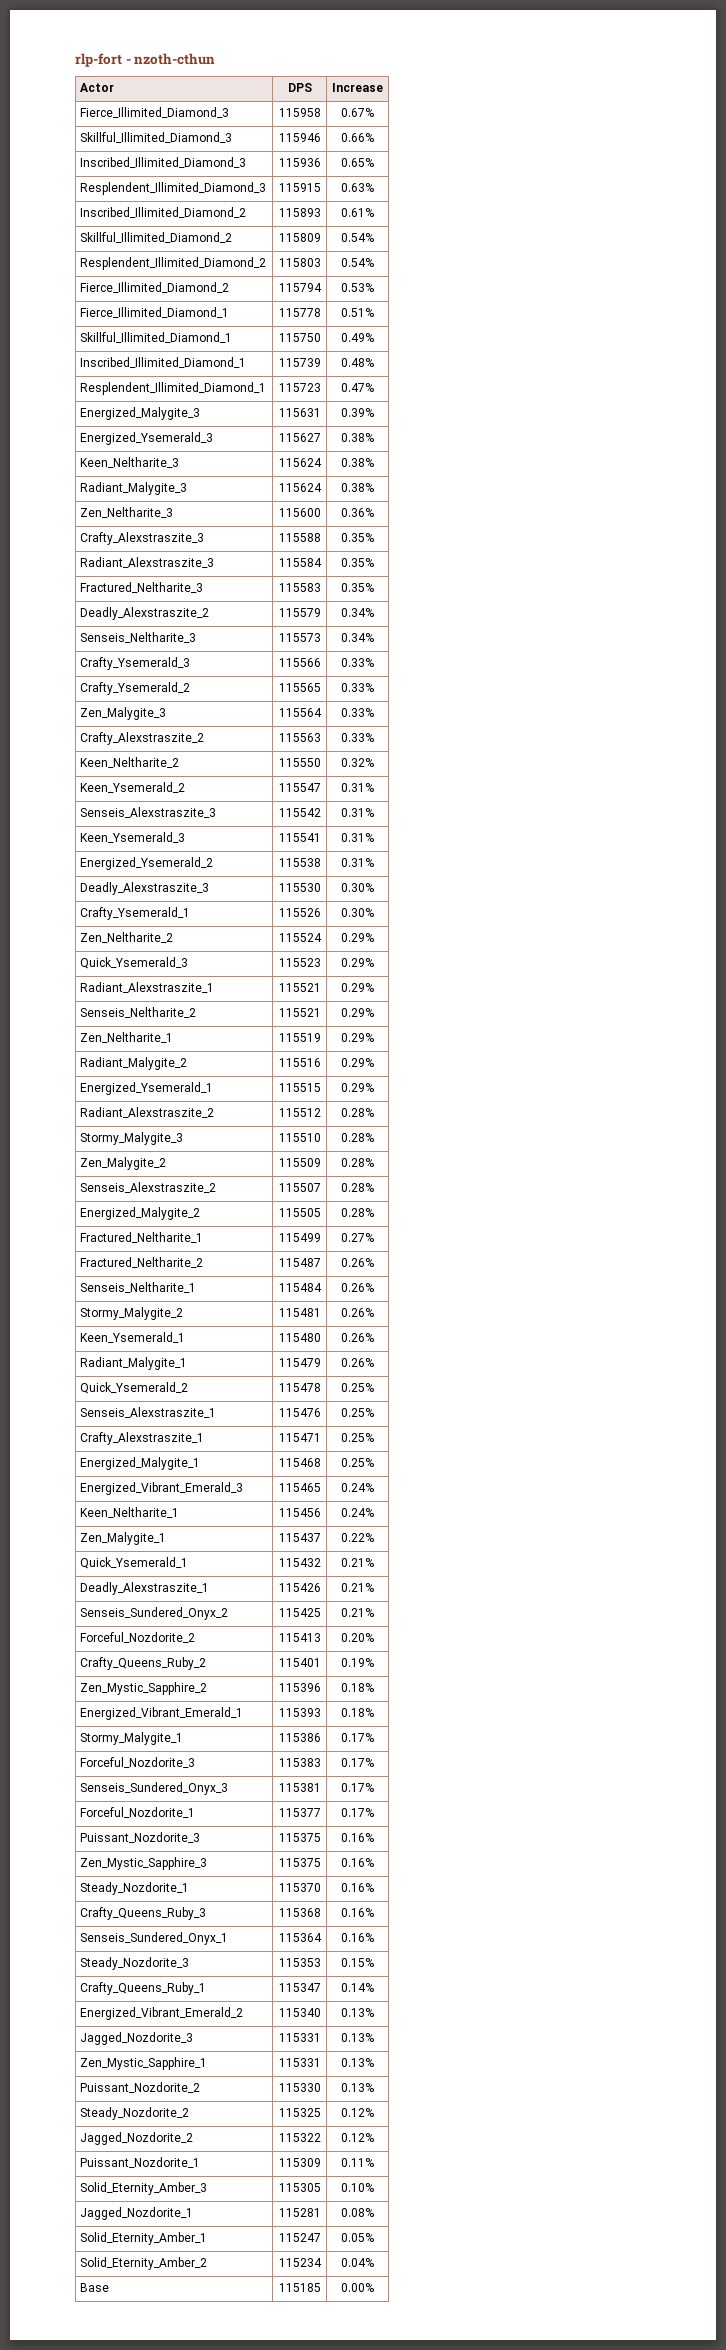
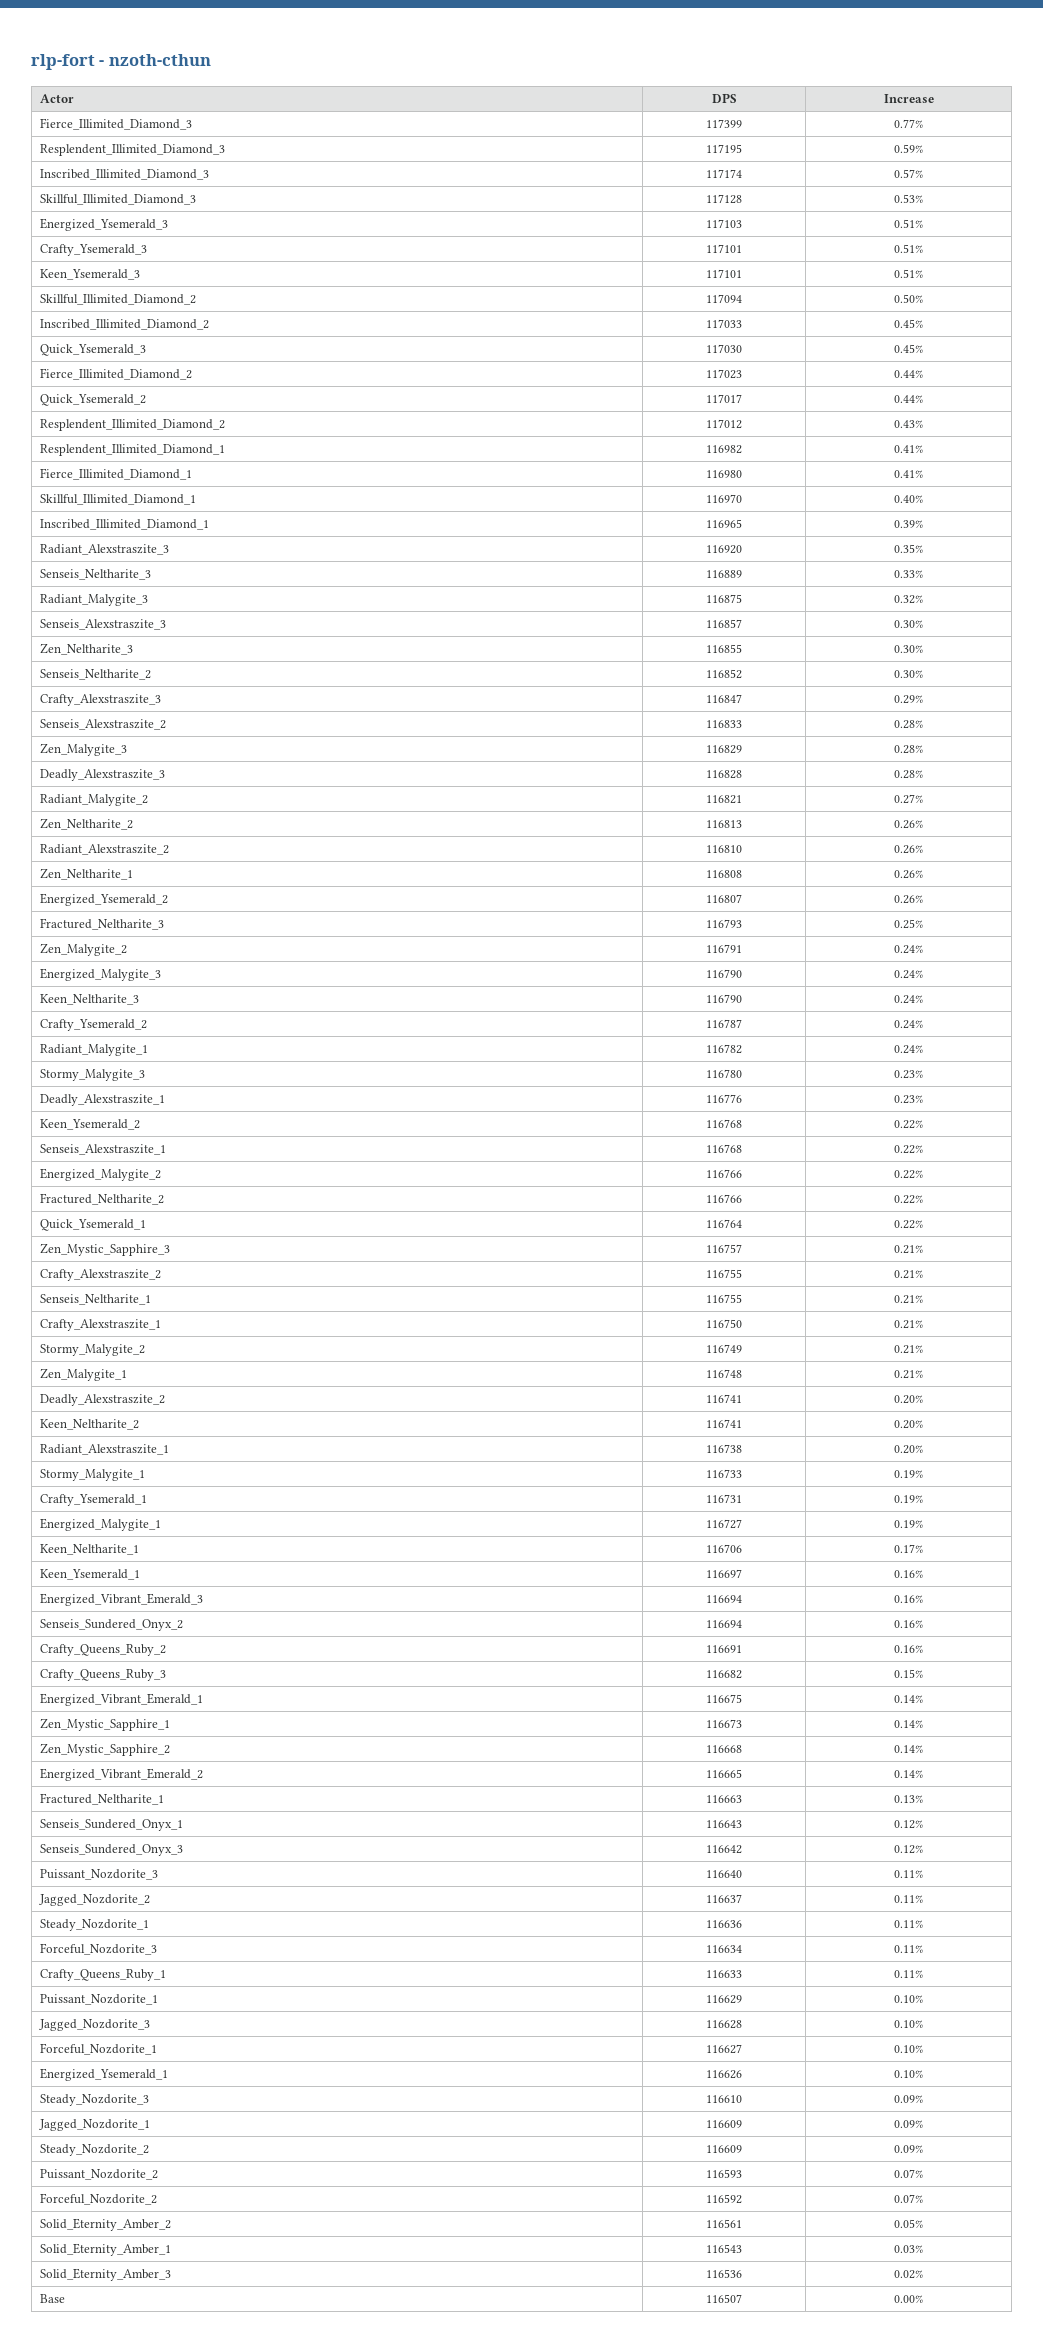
- Fierce_Illimited_Diamond_3 | 115958 | 0.67%
- Skillful_Illimited_Diamond_3 | 115946 | 0.66%
- Inscribed_Illimited_Diamond_3 | 115936 | 0.65%
- Resplendent_Illimited_Diamond_3 | 115915 | 0.63%
- Inscribed_Illimited_Diamond_2 | 115893 | 0.61%
- Skillful_Illimited_Diamond_2 | 115809 | 0.54%
- Resplendent_Illimited_Diamond_2 | 115803 | 0.54%
- Fierce_Illimited_Diamond_2 | 115794 | 0.53%
+ Fierce_Illimited_Diamond_3 | 117399 | 0.77%
+ Resplendent_Illimited_Diamond_3 | 117195 | 0.59%
+ Inscribed_Illimited_Diamond_3 | 117174 | 0.57%
+ Skillful_Illimited_Diamond_3 | 117128 | 0.53%
+ Energized_Ysemerald_3 | 117103 | 0.51%
+ Crafty_Ysemerald_3 | 117101 | 0.51%
+ Keen_Ysemerald_3 | 117101 | 0.51%
+ Skillful_Illimited_Diamond_2 | 117094 | 0.50%
+ Inscribed_Illimited_Diamond_2 | 117033 | 0.45%
+ Quick_Ysemerald_3 | 117030 | 0.45%
+ Fierce_Illimited_Diamond_2 | 117023 | 0.44%
+ Quick_Ysemerald_2 | 117017 | 0.44%
+ Resplendent_Illimited_Diamond_2 | 117012 | 0.43%
+ Resplendent_Illimited_Diamond_1 | 116982 | 0.41%
- Fierce_Illimited_Diamond_1 | 115778 | 0.51%
+ Fierce_Illimited_Diamond_1 | 116980 | 0.41%
- Skillful_Illimited_Diamond_1 | 115750 | 0.49%
+ Skillful_Illimited_Diamond_1 | 116970 | 0.40%
- Inscribed_Illimited_Diamond_1 | 115739 | 0.48%
- Resplendent_Illimited_Diamond_1 | 115723 | 0.47%
- Energized_Malygite_3 | 115631 | 0.39%
- Energized_Ysemerald_3 | 115627 | 0.38%
- Keen_Neltharite_3 | 115624 | 0.38%
- Radiant_Malygite_3 | 115624 | 0.38%
- Zen_Neltharite_3 | 115600 | 0.36%
- Crafty_Alexstraszite_3 | 115588 | 0.35%
- Radiant_Alexstraszite_3 | 115584 | 0.35%
- Fractured_Neltharite_3 | 115583 | 0.35%
- Deadly_Alexstraszite_2 | 115579 | 0.34%
- Senseis_Neltharite_3 | 115573 | 0.34%
- Crafty_Ysemerald_3 | 115566 | 0.33%
- Crafty_Ysemerald_2 | 115565 | 0.33%
- Zen_Malygite_3 | 115564 | 0.33%
- Crafty_Alexstraszite_2 | 115563 | 0.33%
- Keen_Neltharite_2 | 115550 | 0.32%
- Keen_Ysemerald_2 | 115547 | 0.31%
- Senseis_Alexstraszite_3 | 115542 | 0.31%
- Keen_Ysemerald_3 | 115541 | 0.31%
- Energized_Ysemerald_2 | 115538 | 0.31%
- Deadly_Alexstraszite_3 | 115530 | 0.30%
- Crafty_Ysemerald_1 | 115526 | 0.30%
- Zen_Neltharite_2 | 115524 | 0.29%
- Quick_Ysemerald_3 | 115523 | 0.29%
- Radiant_Alexstraszite_1 | 115521 | 0.29%
- Senseis_Neltharite_2 | 115521 | 0.29%
- Zen_Neltharite_1 | 115519 | 0.29%
- Radiant_Malygite_2 | 115516 | 0.29%
- Energized_Ysemerald_1 | 115515 | 0.29%
- Radiant_Alexstraszite_2 | 115512 | 0.28%
- Stormy_Malygite_3 | 115510 | 0.28%
- Zen_Malygite_2 | 115509 | 0.28%
- Senseis_Alexstraszite_2 | 115507 | 0.28%
- Energized_Malygite_2 | 115505 | 0.28%
- Fractured_Neltharite_1 | 115499 | 0.27%
- Fractured_Neltharite_2 | 115487 | 0.26%
- Senseis_Neltharite_1 | 115484 | 0.26%
- Stormy_Malygite_2 | 115481 | 0.26%
- Keen_Ysemerald_1 | 115480 | 0.26%
- Radiant_Malygite_1 | 115479 | 0.26%
- Quick_Ysemerald_2 | 115478 | 0.25%
- Senseis_Alexstraszite_1 | 115476 | 0.25%
- Crafty_Alexstraszite_1 | 115471 | 0.25%
- Energized_Malygite_1 | 115468 | 0.25%
- Energized_Vibrant_Emerald_3 | 115465 | 0.24%
- Keen_Neltharite_1 | 115456 | 0.24%
- Zen_Malygite_1 | 115437 | 0.22%
- Quick_Ysemerald_1 | 115432 | 0.21%
- Deadly_Alexstraszite_1 | 115426 | 0.21%
- Senseis_Sundered_Onyx_2 | 115425 | 0.21%
- Forceful_Nozdorite_2 | 115413 | 0.20%
- Crafty_Queens_Ruby_2 | 115401 | 0.19%
- Zen_Mystic_Sapphire_2 | 115396 | 0.18%
- Energized_Vibrant_Emerald_1 | 115393 | 0.18%
- Stormy_Malygite_1 | 115386 | 0.17%
- Forceful_Nozdorite_3 | 115383 | 0.17%
- Senseis_Sundered_Onyx_3 | 115381 | 0.17%
- Forceful_Nozdorite_1 | 115377 | 0.17%
- Puissant_Nozdorite_3 | 115375 | 0.16%
- Zen_Mystic_Sapphire_3 | 115375 | 0.16%
- Steady_Nozdorite_1 | 115370 | 0.16%
- Crafty_Queens_Ruby_3 | 115368 | 0.16%
- Senseis_Sundered_Onyx_1 | 115364 | 0.16%
- Steady_Nozdorite_3 | 115353 | 0.15%
- Crafty_Queens_Ruby_1 | 115347 | 0.14%
- Energized_Vibrant_Emerald_2 | 115340 | 0.13%
- Jagged_Nozdorite_3 | 115331 | 0.13%
- Zen_Mystic_Sapphire_1 | 115331 | 0.13%
- Puissant_Nozdorite_2 | 115330 | 0.13%
- Steady_Nozdorite_2 | 115325 | 0.12%
- Jagged_Nozdorite_2 | 115322 | 0.12%
- Puissant_Nozdorite_1 | 115309 | 0.11%
- Solid_Eternity_Amber_3 | 115305 | 0.10%
- Jagged_Nozdorite_1 | 115281 | 0.08%
- Solid_Eternity_Amber_1 | 115247 | 0.05%
- Solid_Eternity_Amber_2 | 115234 | 0.04%
+ Inscribed_Illimited_Diamond_1 | 116965 | 0.39%
+ Radiant_Alexstraszite_3 | 116920 | 0.35%
+ Senseis_Neltharite_3 | 116889 | 0.33%
+ Radiant_Malygite_3 | 116875 | 0.32%
+ Senseis_Alexstraszite_3 | 116857 | 0.30%
+ Zen_Neltharite_3 | 116855 | 0.30%
+ Senseis_Neltharite_2 | 116852 | 0.30%
+ Crafty_Alexstraszite_3 | 116847 | 0.29%
+ Senseis_Alexstraszite_2 | 116833 | 0.28%
+ Zen_Malygite_3 | 116829 | 0.28%
+ Deadly_Alexstraszite_3 | 116828 | 0.28%
+ Radiant_Malygite_2 | 116821 | 0.27%
+ Zen_Neltharite_2 | 116813 | 0.26%
+ Radiant_Alexstraszite_2 | 116810 | 0.26%
+ Zen_Neltharite_1 | 116808 | 0.26%
+ Energized_Ysemerald_2 | 116807 | 0.26%
+ Fractured_Neltharite_3 | 116793 | 0.25%
+ Zen_Malygite_2 | 116791 | 0.24%
+ Energized_Malygite_3 | 116790 | 0.24%
+ Keen_Neltharite_3 | 116790 | 0.24%
+ Crafty_Ysemerald_2 | 116787 | 0.24%
+ Radiant_Malygite_1 | 116782 | 0.24%
+ Stormy_Malygite_3 | 116780 | 0.23%
+ Deadly_Alexstraszite_1 | 116776 | 0.23%
+ Keen_Ysemerald_2 | 116768 | 0.22%
+ Senseis_Alexstraszite_1 | 116768 | 0.22%
+ Energized_Malygite_2 | 116766 | 0.22%
+ Fractured_Neltharite_2 | 116766 | 0.22%
+ Quick_Ysemerald_1 | 116764 | 0.22%
+ Zen_Mystic_Sapphire_3 | 116757 | 0.21%
+ Crafty_Alexstraszite_2 | 116755 | 0.21%
+ Senseis_Neltharite_1 | 116755 | 0.21%
+ Crafty_Alexstraszite_1 | 116750 | 0.21%
+ Stormy_Malygite_2 | 116749 | 0.21%
+ Zen_Malygite_1 | 116748 | 0.21%
+ Deadly_Alexstraszite_2 | 116741 | 0.20%
+ Keen_Neltharite_2 | 116741 | 0.20%
+ Radiant_Alexstraszite_1 | 116738 | 0.20%
+ Stormy_Malygite_1 | 116733 | 0.19%
+ Crafty_Ysemerald_1 | 116731 | 0.19%
+ Energized_Malygite_1 | 116727 | 0.19%
+ Keen_Neltharite_1 | 116706 | 0.17%
+ Keen_Ysemerald_1 | 116697 | 0.16%
+ Energized_Vibrant_Emerald_3 | 116694 | 0.16%
+ Senseis_Sundered_Onyx_2 | 116694 | 0.16%
+ Crafty_Queens_Ruby_2 | 116691 | 0.16%
+ Crafty_Queens_Ruby_3 | 116682 | 0.15%
+ Energized_Vibrant_Emerald_1 | 116675 | 0.14%
+ Zen_Mystic_Sapphire_1 | 116673 | 0.14%
+ Zen_Mystic_Sapphire_2 | 116668 | 0.14%
+ Energized_Vibrant_Emerald_2 | 116665 | 0.14%
+ Fractured_Neltharite_1 | 116663 | 0.13%
+ Senseis_Sundered_Onyx_1 | 116643 | 0.12%
+ Senseis_Sundered_Onyx_3 | 116642 | 0.12%
+ Puissant_Nozdorite_3 | 116640 | 0.11%
+ Jagged_Nozdorite_2 | 116637 | 0.11%
+ Steady_Nozdorite_1 | 116636 | 0.11%
+ Forceful_Nozdorite_3 | 116634 | 0.11%
+ Crafty_Queens_Ruby_1 | 116633 | 0.11%
+ Puissant_Nozdorite_1 | 116629 | 0.10%
+ Jagged_Nozdorite_3 | 116628 | 0.10%
+ Forceful_Nozdorite_1 | 116627 | 0.10%
+ Energized_Ysemerald_1 | 116626 | 0.10%
+ Steady_Nozdorite_3 | 116610 | 0.09%
+ Jagged_Nozdorite_1 | 116609 | 0.09%
+ Steady_Nozdorite_2 | 116609 | 0.09%
+ Puissant_Nozdorite_2 | 116593 | 0.07%
+ Forceful_Nozdorite_2 | 116592 | 0.07%
+ Solid_Eternity_Amber_2 | 116561 | 0.05%
+ Solid_Eternity_Amber_1 | 116543 | 0.03%
+ Solid_Eternity_Amber_3 | 116536 | 0.02%
- Base | 115185 | 0.00%
+ Base | 116507 | 0.00%

